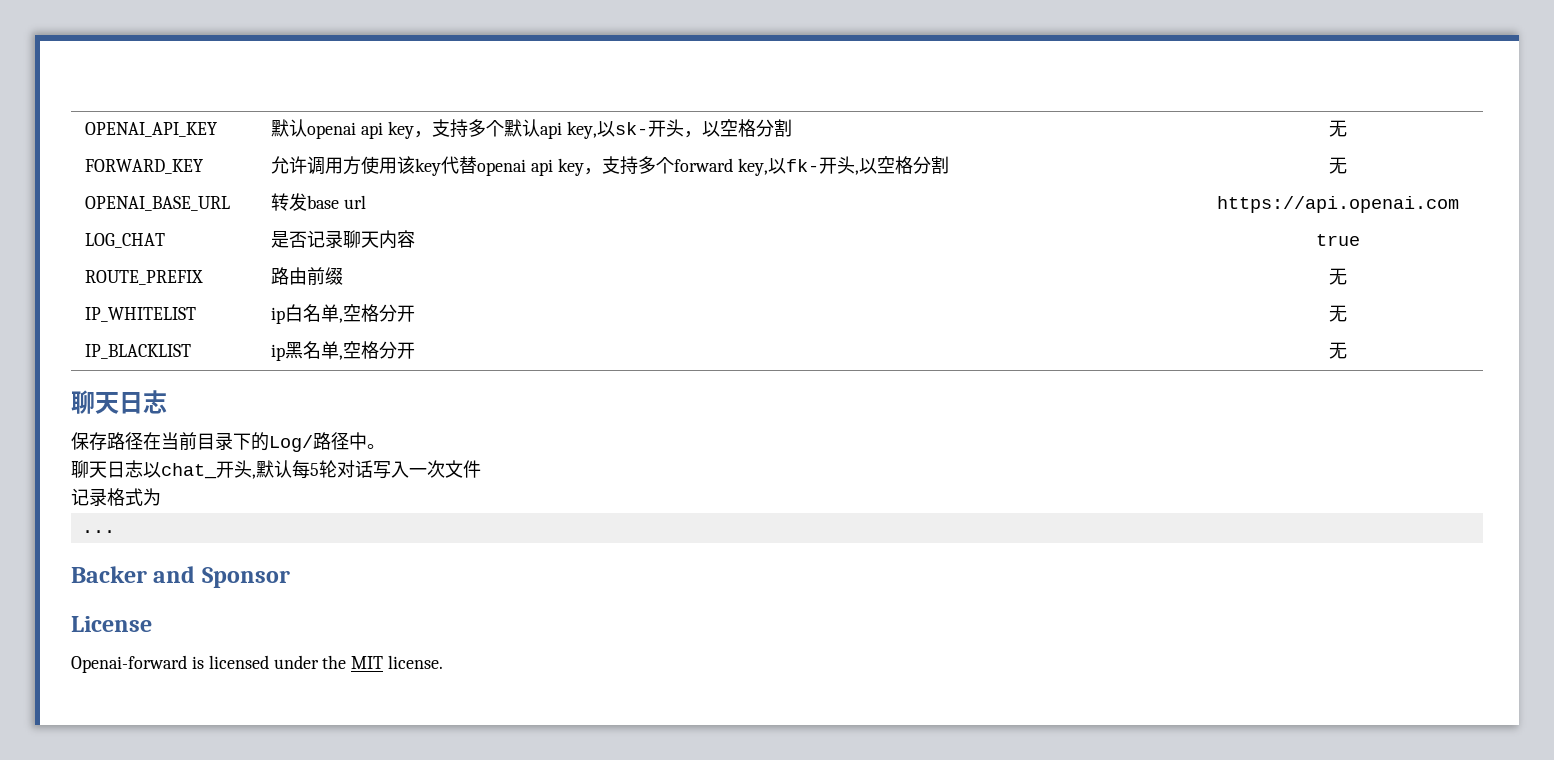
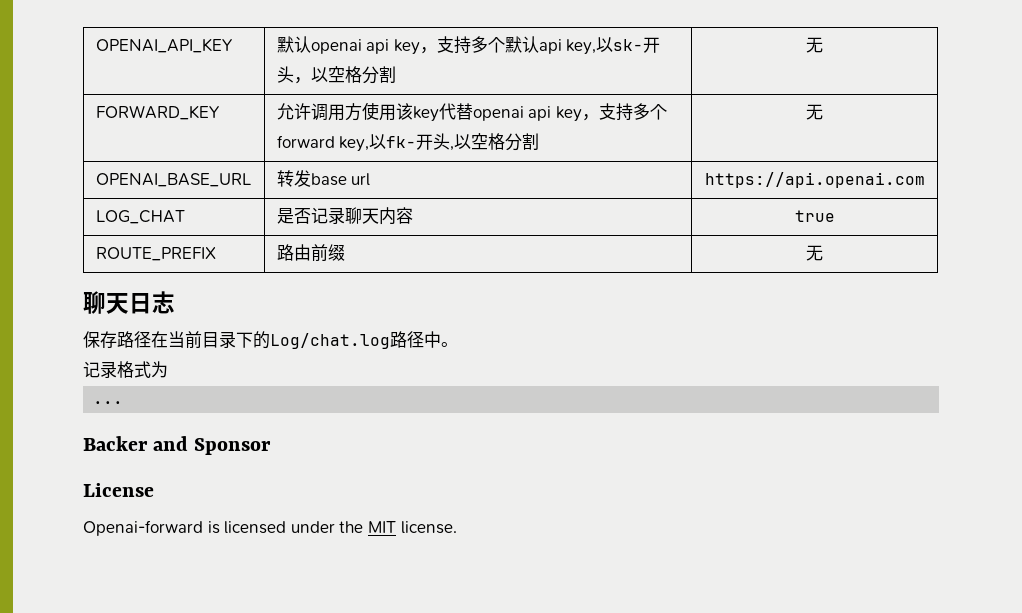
- IP_WHITELIST | ip白名单,空格分开 | 无
- IP_BLACKLIST | ip黑名单,空格分开 | 无
- 保存路径在当前目录下的Log/路径中。
+ 保存路径在当前目录下的Log/chat.log路径中。
- 聊天日志以chat_开头,默认每5轮对话写入一次文件

